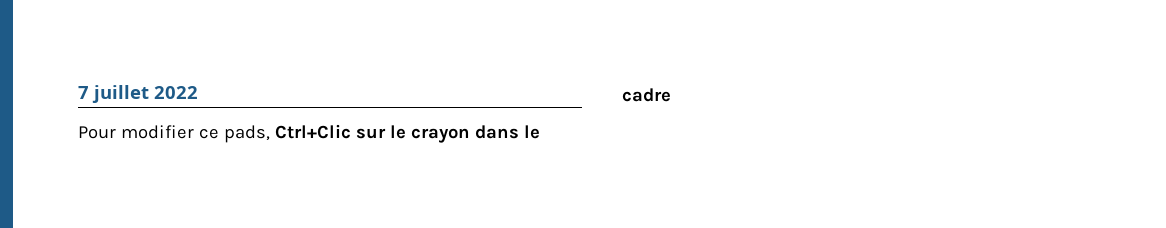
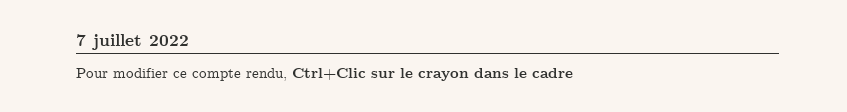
- Pour modifier ce pads, Ctrl+Clic sur le crayon dans le cadre
+ Pour modifier ce compte rendu, Ctrl+Clic sur le crayon dans le cadre

